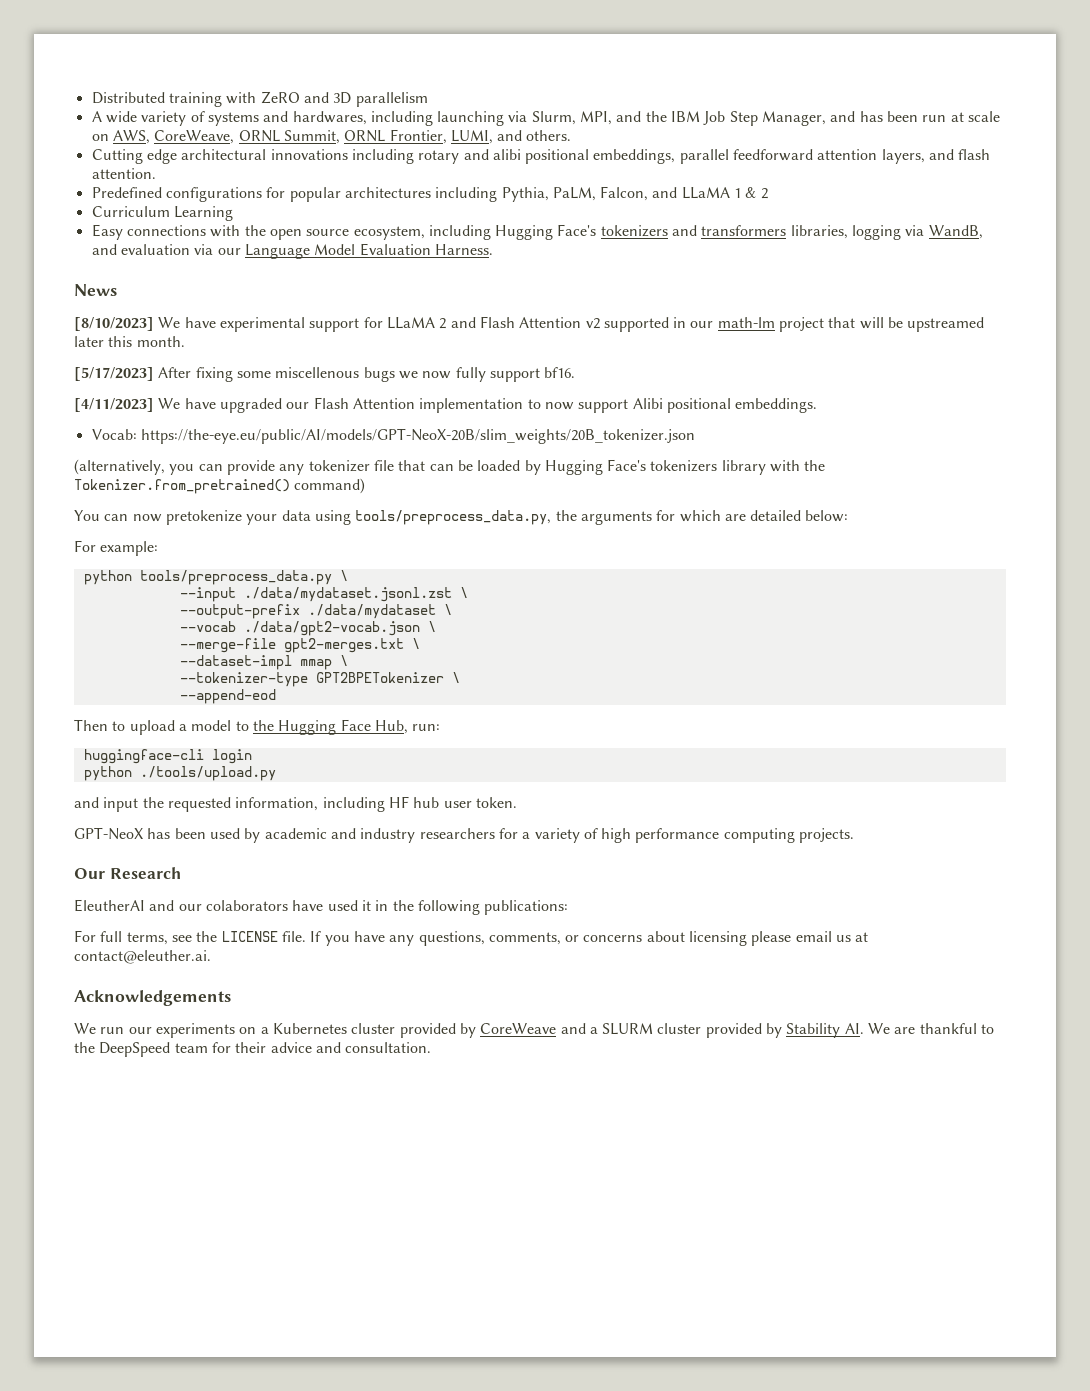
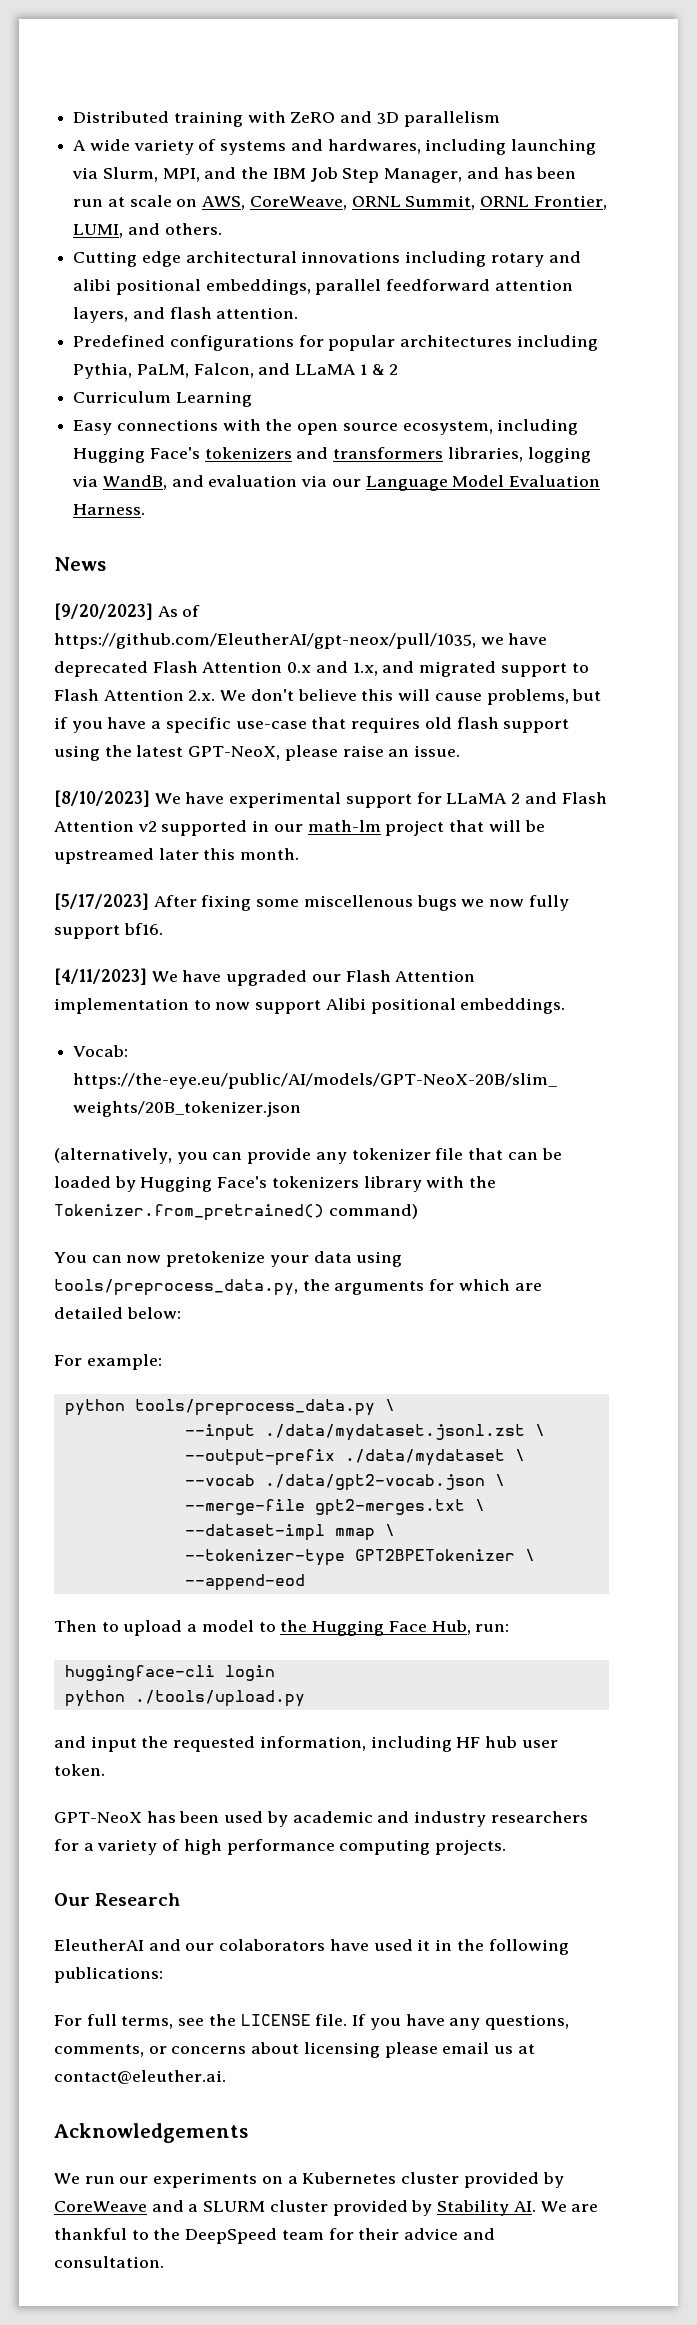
+ [9/20/2023] As of https://github.com/EleutherAI/gpt-neox/pull/1035, we have deprecated Flash Attention 0.x and 1.x, and migrated support to Flash Attention 2.x. We don't believe this will cause problems, but if you have a specific use-case that requires old flash support using the latest GPT-NeoX, please raise an issue.

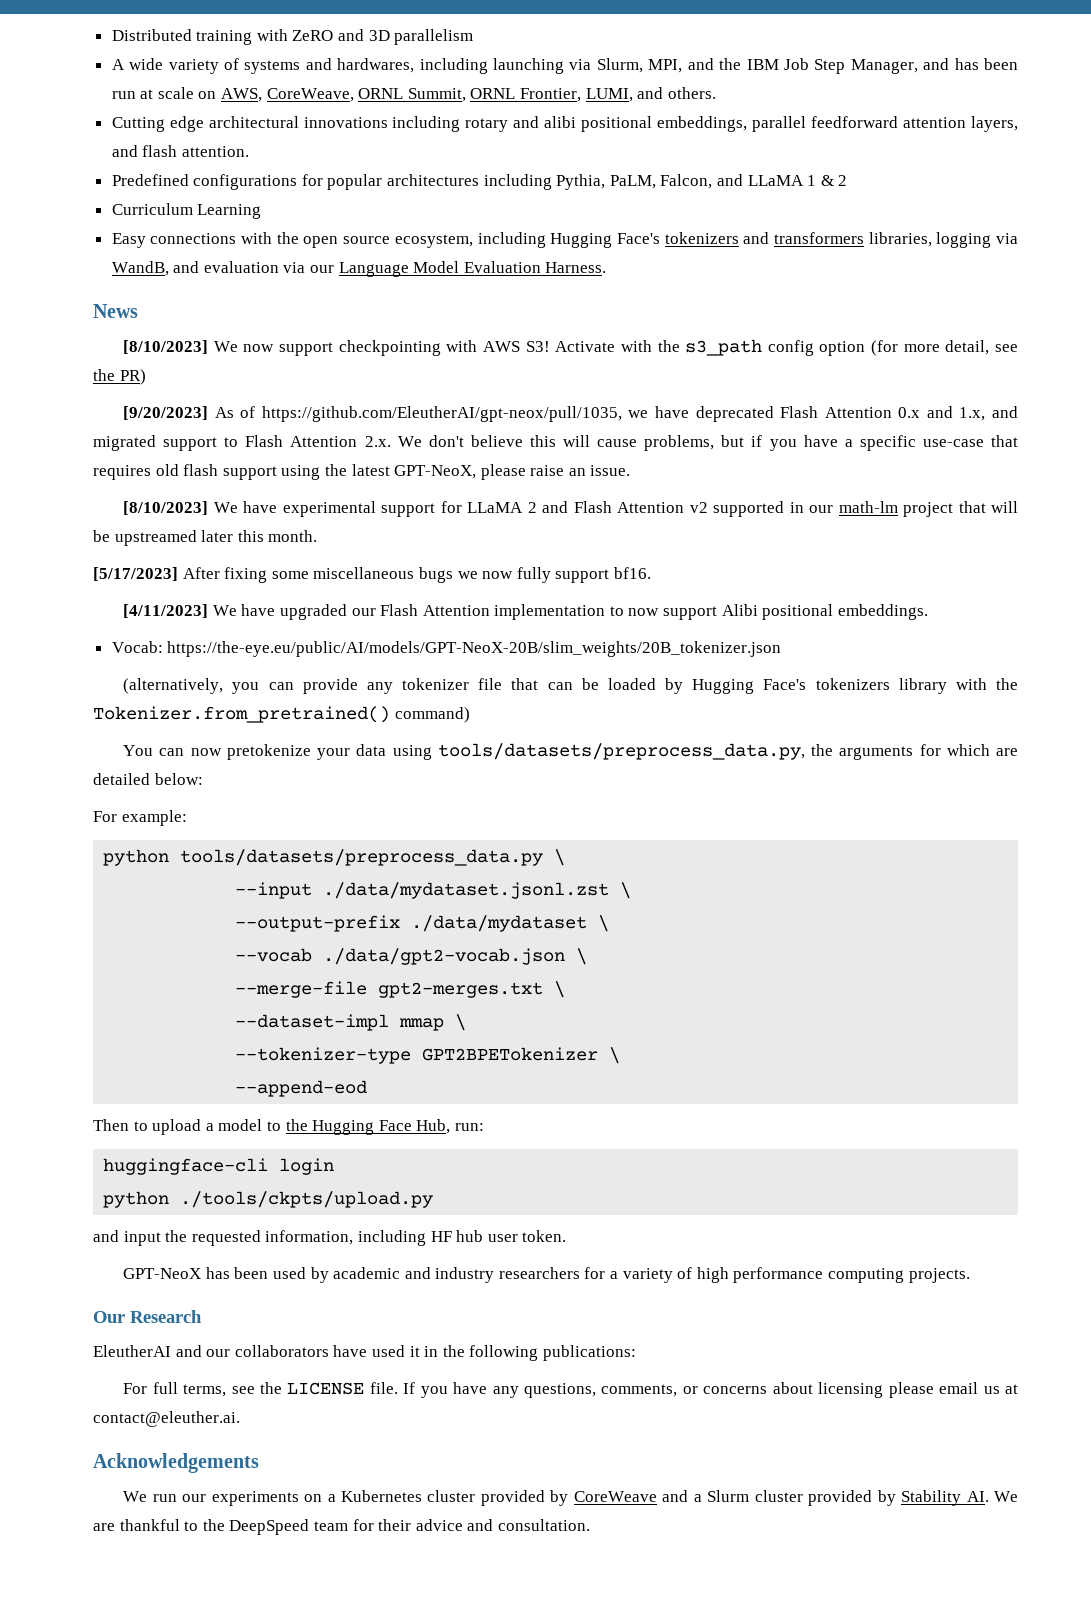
+ [8/10/2023] We now support checkpointing with AWS S3! Activate with the s3_path config option (for more detail, see the PR)
- [5/17/2023] After fixing some miscellenous bugs we now fully support bf16.
+ [5/17/2023] After fixing some miscellaneous bugs we now fully support bf16.
- You can now pretokenize your data using tools/preprocess_data.py, the arguments for which are detailed below:
+ You can now pretokenize your data using tools/datasets/preprocess_data.py, the arguments for which are detailed below:
- python tools/preprocess_data.py \
+ python tools/datasets/preprocess_data.py \
- python ./tools/upload.py
+ python ./tools/ckpts/upload.py
- EleutherAI and our colaborators have used it in the following publications:
+ EleutherAI and our collaborators have used it in the following publications:
- We run our experiments on a Kubernetes cluster provided by CoreWeave and a SLURM cluster provided by Stability AI. We are thankful to the DeepSpeed team for their advice and consultation.
+ We run our experiments on a Kubernetes cluster provided by CoreWeave and a Slurm cluster provided by Stability AI. We are thankful to the DeepSpeed team for their advice and consultation.

